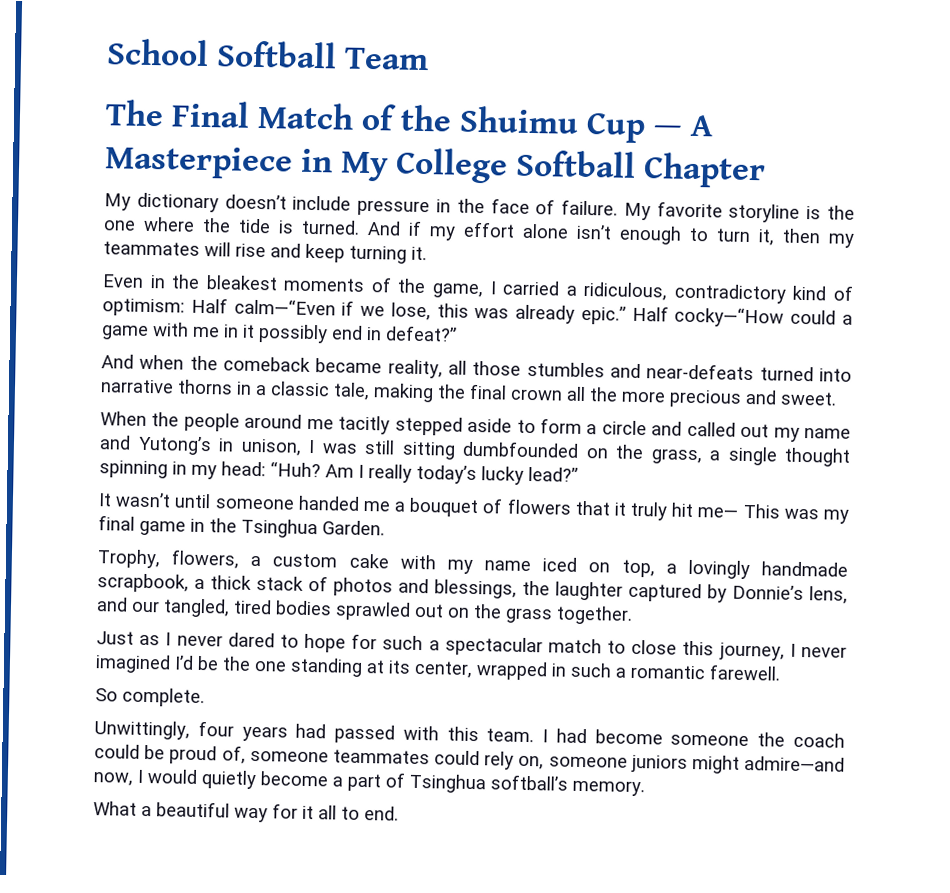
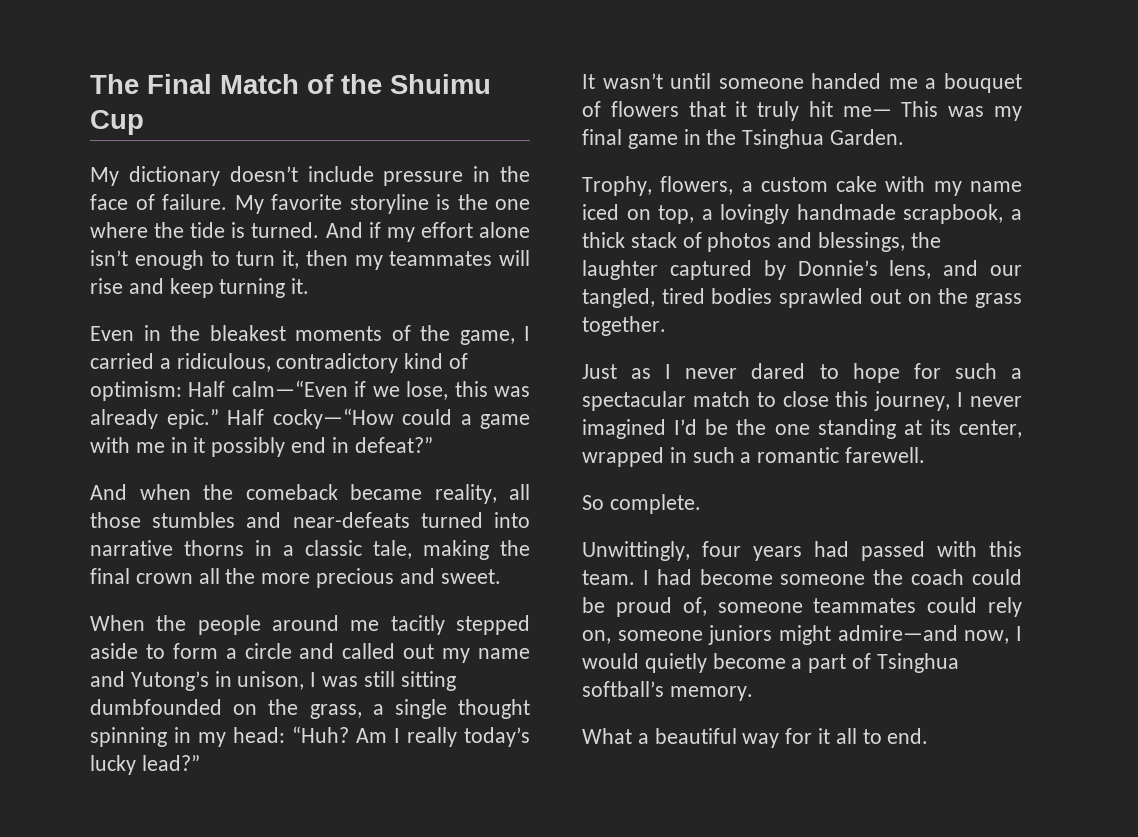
- School Softball Team
- The Final Match of the Shuimu Cup — A Masterpiece in My College Softball Chapter
+ The Final Match of the Shuimu Cup

